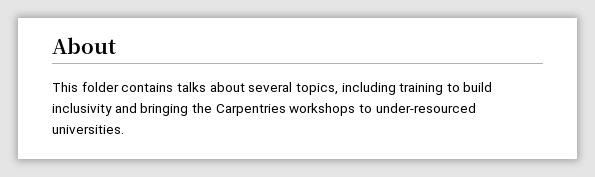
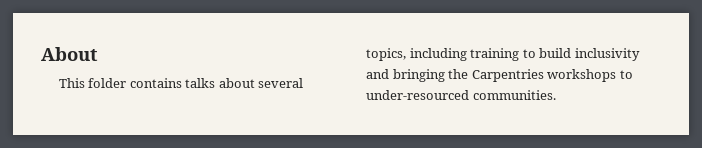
- This folder contains talks about several topics, including training to build inclusivity and bringing the Carpentries workshops to under-resourced universities.
+ This folder contains talks about several topics, including training to build inclusivity and bringing the Carpentries workshops to under-resourced communities.

